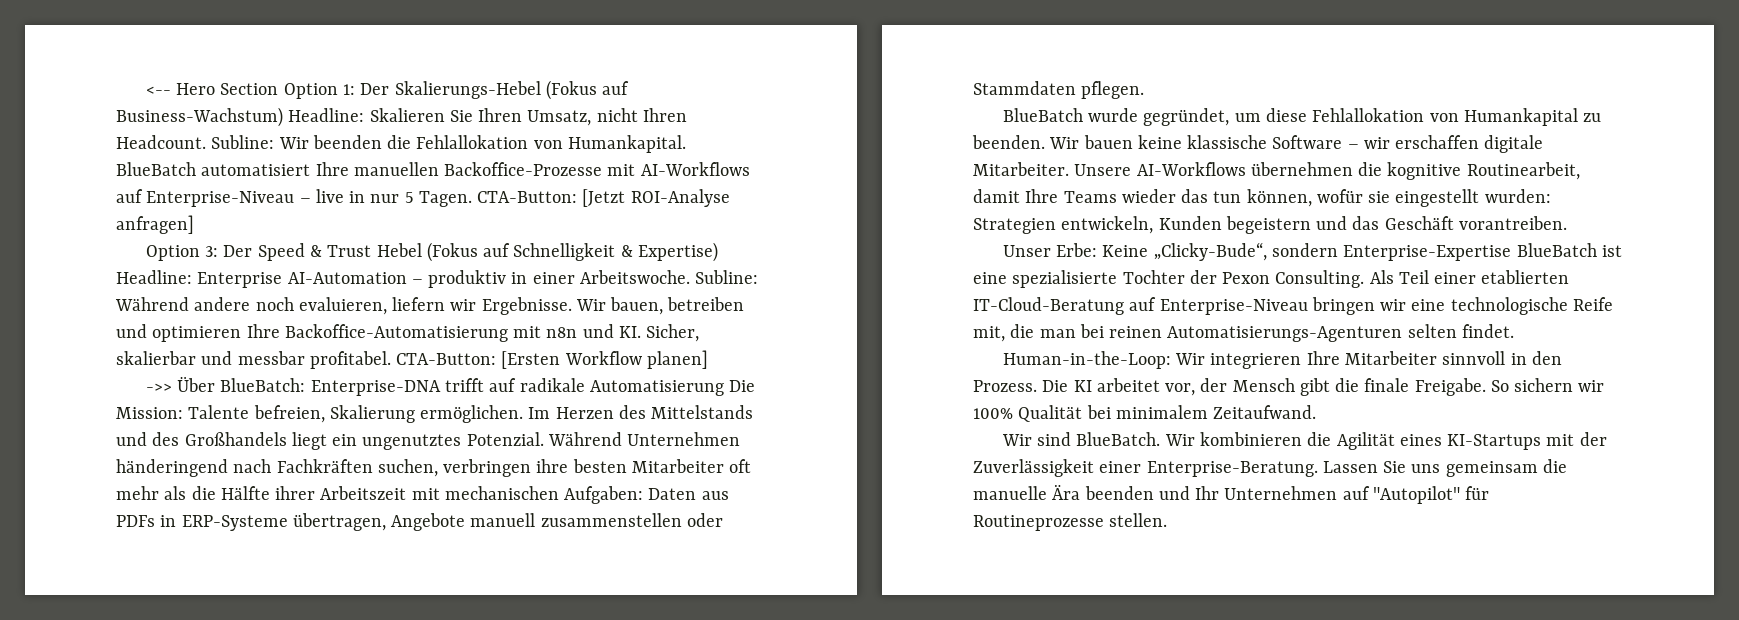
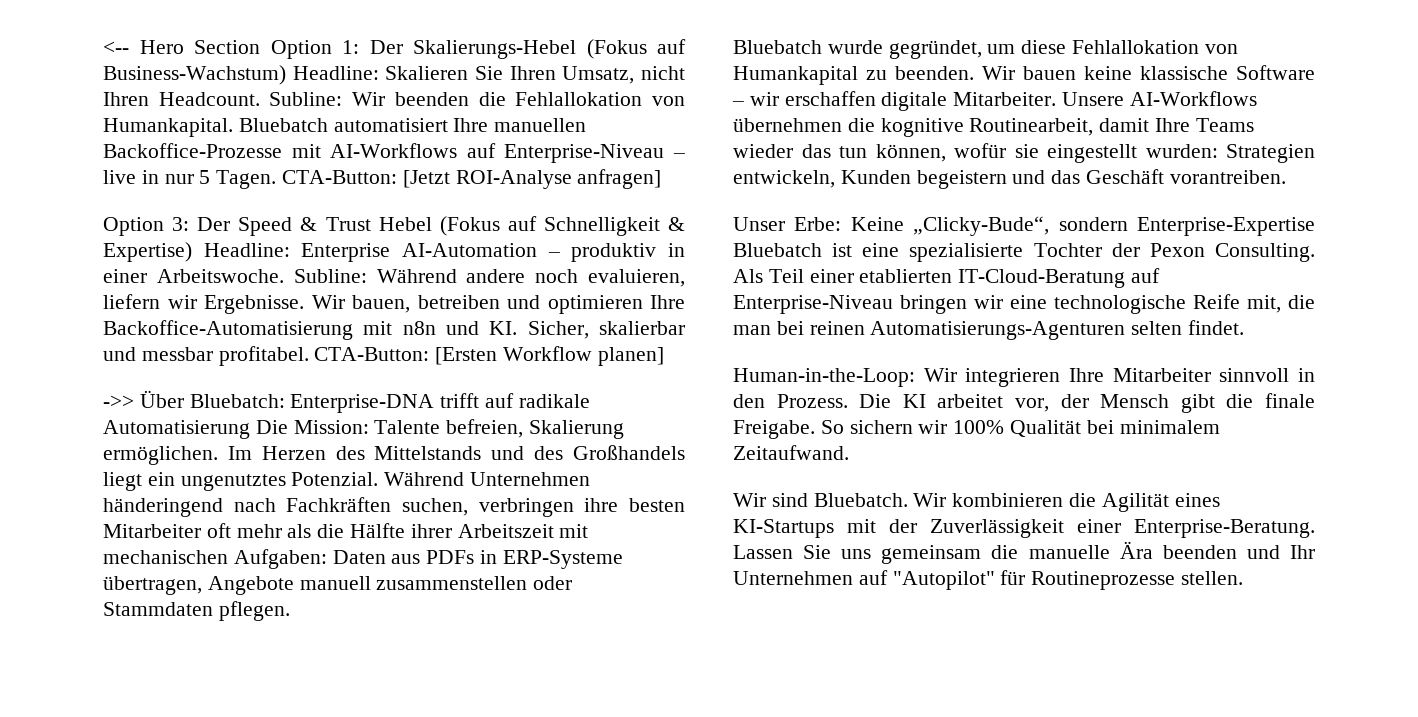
- BlueBatch automatisiert Ihre manuellen Backoffice-Prozesse mit AI-Workflows auf Enterprise-Niveau – live in nur 5 Tagen.
+ Bluebatch automatisiert Ihre manuellen Backoffice-Prozesse mit AI-Workflows auf Enterprise-Niveau – live in nur 5 Tagen.
- ->> Über BlueBatch: Enterprise-DNA trifft auf radikale Automatisierung Die Mission: Talente befreien, Skalierung ermöglichen.
+ ->> Über Bluebatch: Enterprise-DNA trifft auf radikale Automatisierung Die Mission: Talente befreien, Skalierung ermöglichen.
- BlueBatch wurde gegründet, um diese Fehlallokation von Humankapital zu beenden.
+ Bluebatch wurde gegründet, um diese Fehlallokation von Humankapital zu beenden.
- Unser Erbe: Keine „Clicky-Bude“, sondern Enterprise-Expertise BlueBatch ist eine spezialisierte Tochter der Pexon Consulting.
+ Unser Erbe: Keine „Clicky-Bude“, sondern Enterprise-Expertise Bluebatch ist eine spezialisierte Tochter der Pexon Consulting.
- Wir sind BlueBatch.
+ Wir sind Bluebatch.

